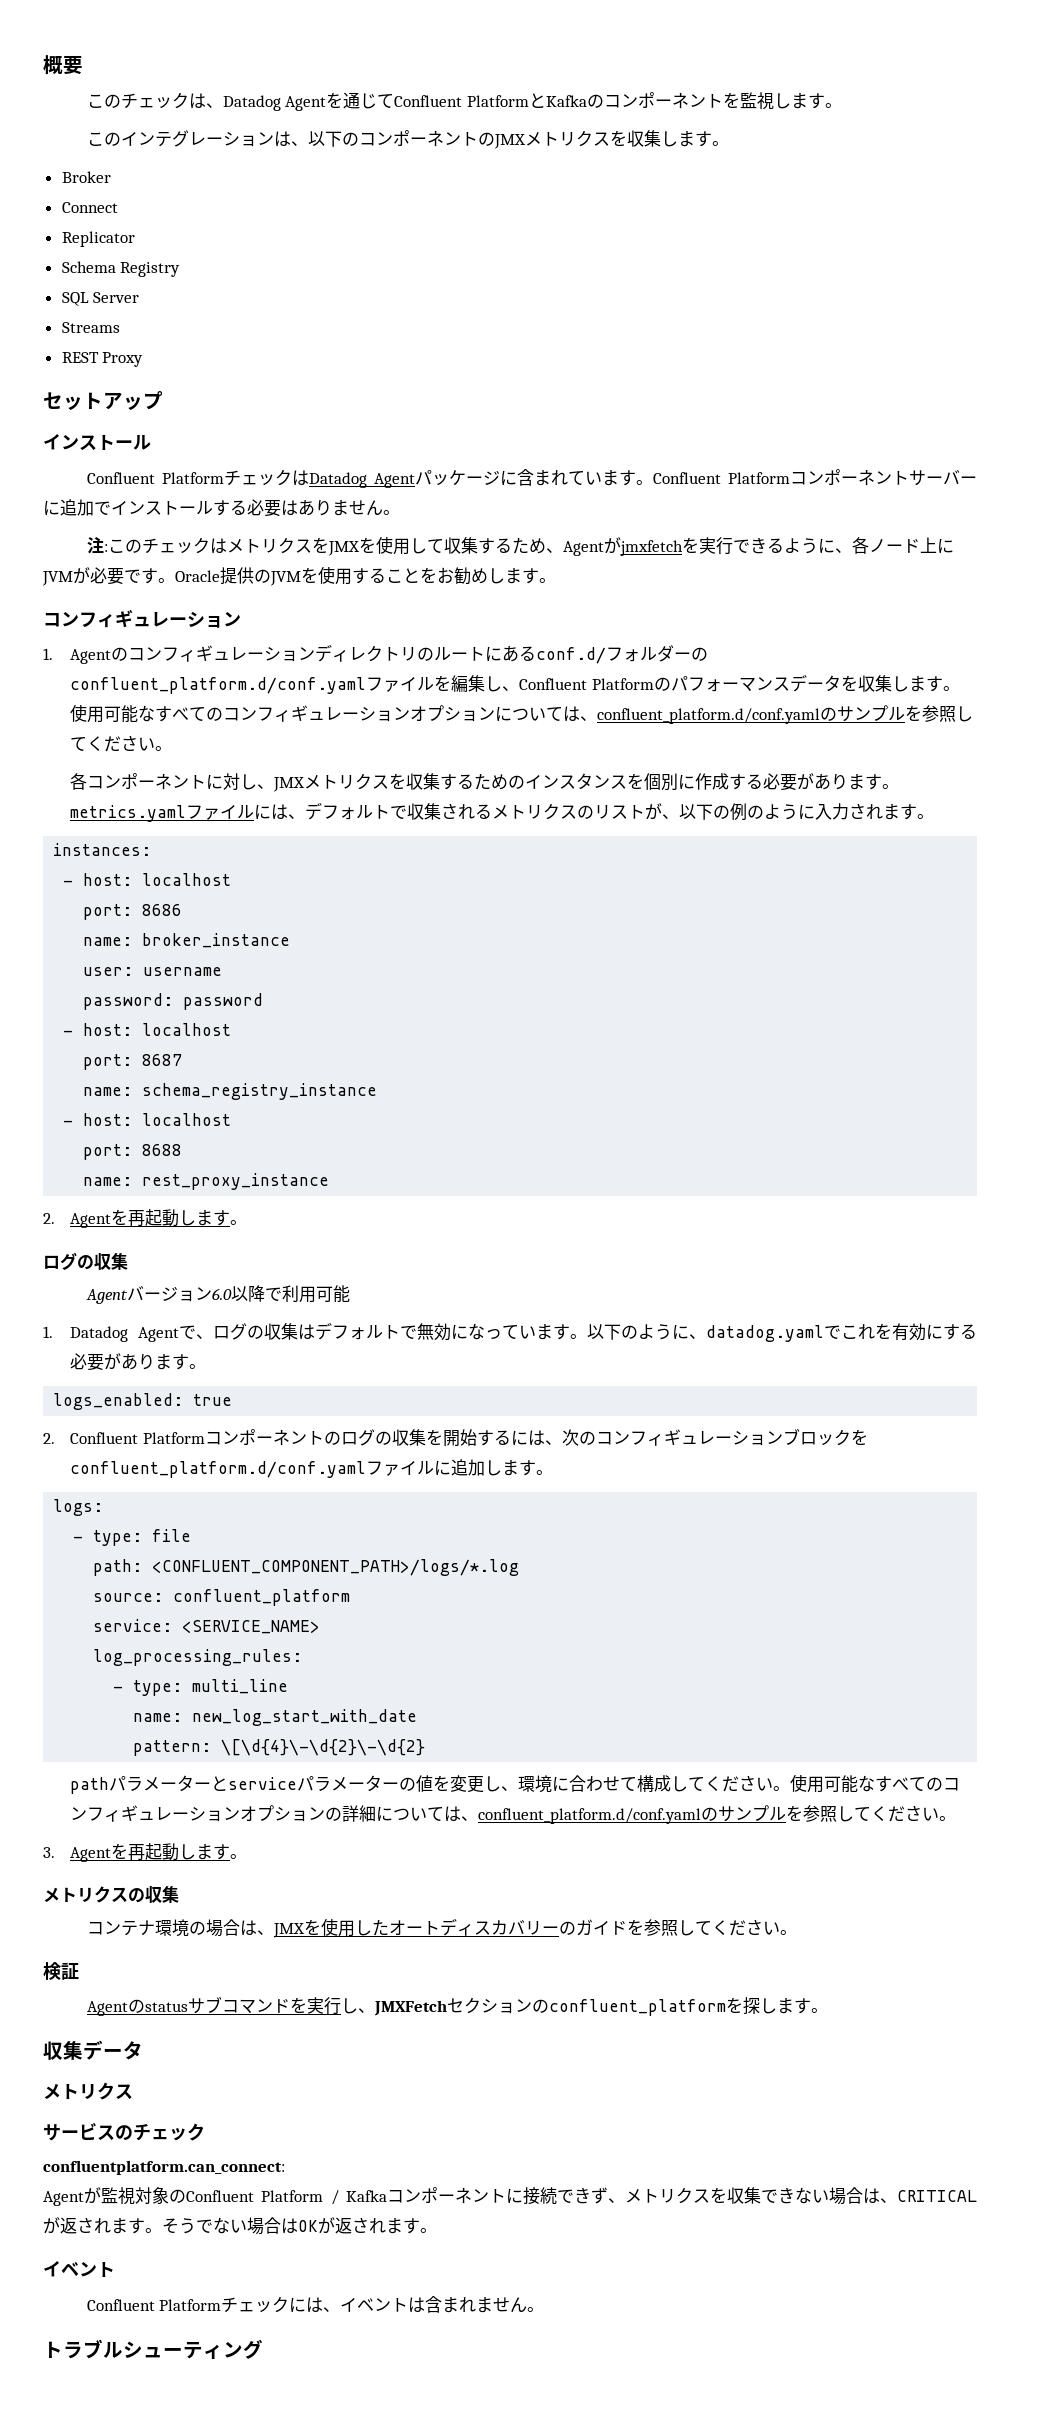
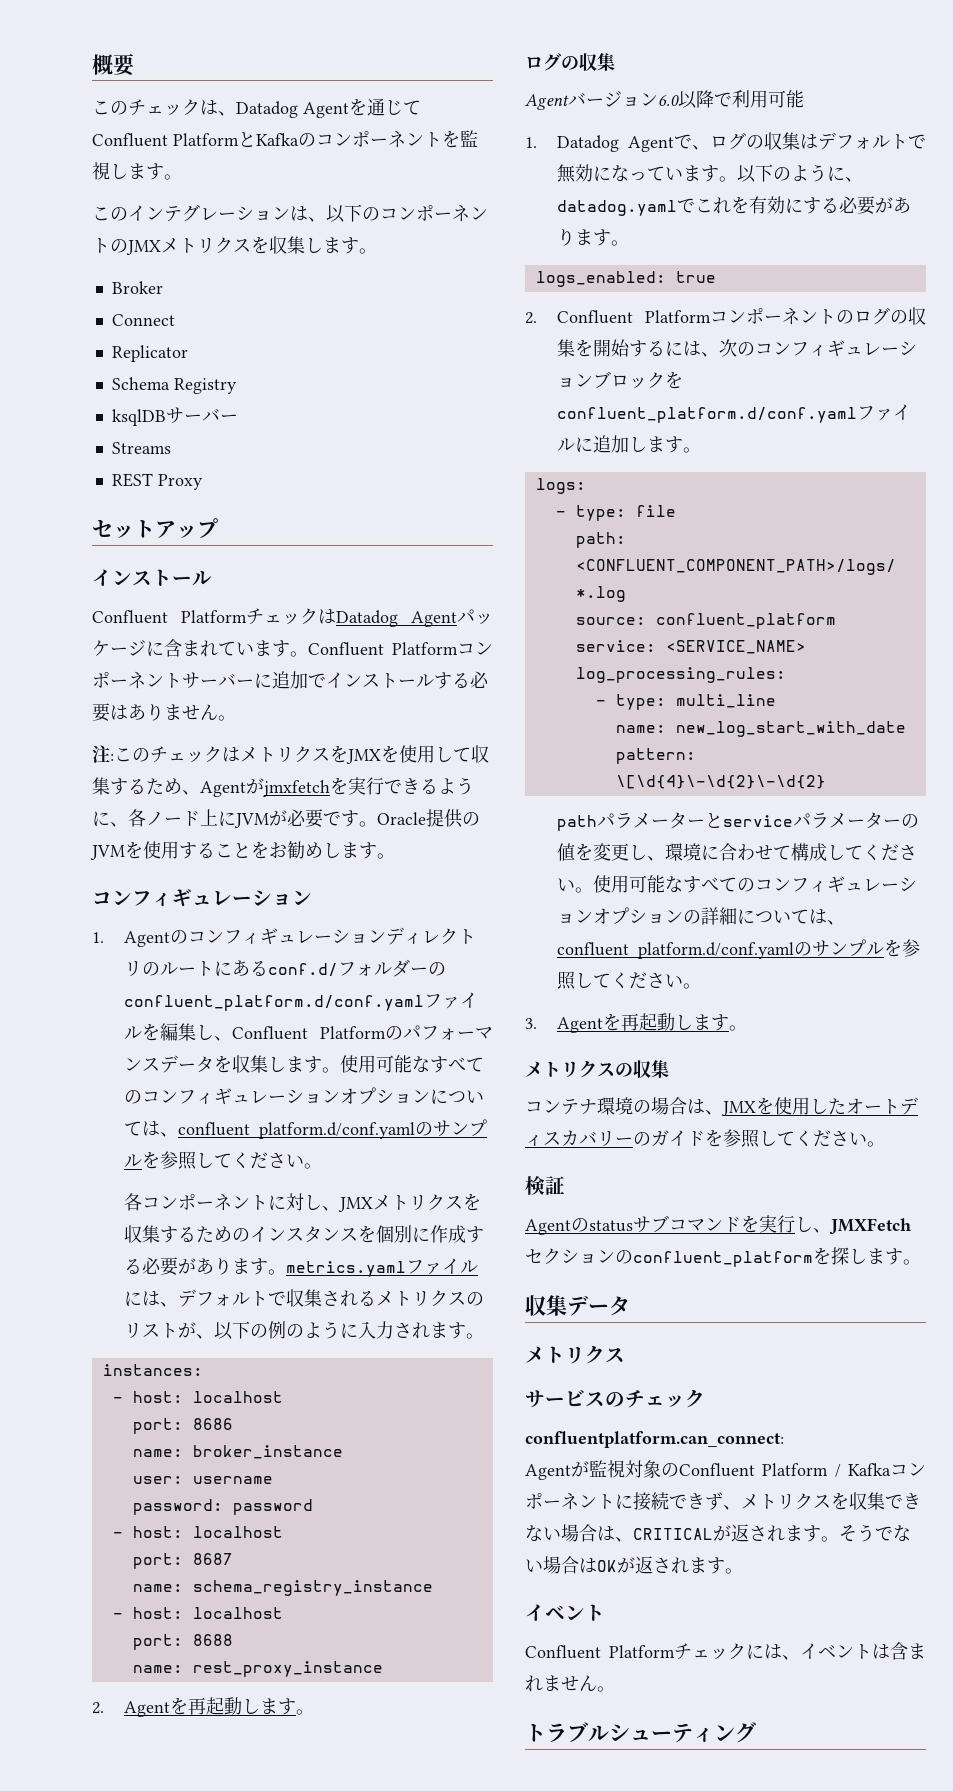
- SQL Server
+ ksqlDBサーバー

